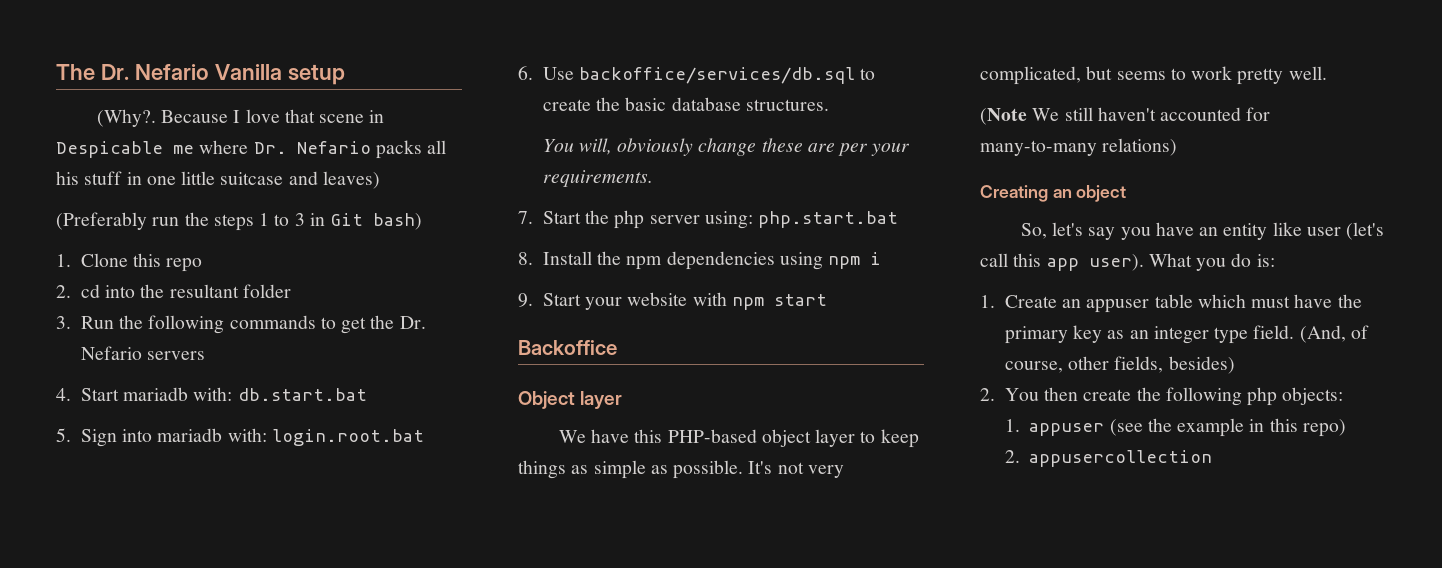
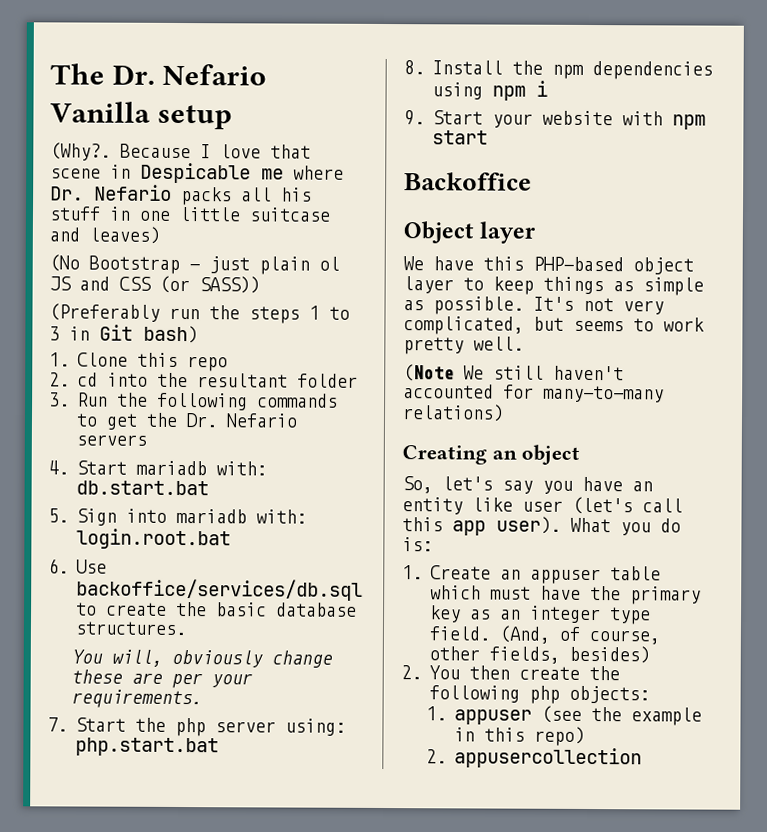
+ (No Bootstrap - just plain ol JS and CSS (or SASS))

